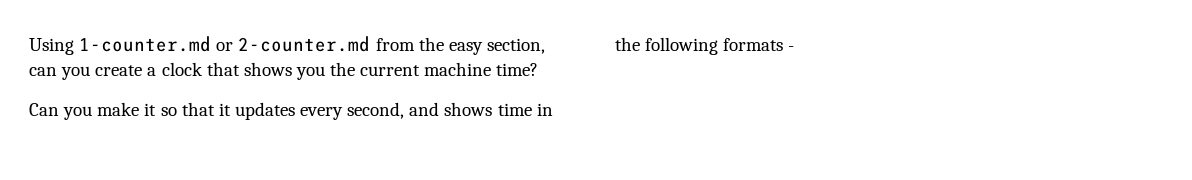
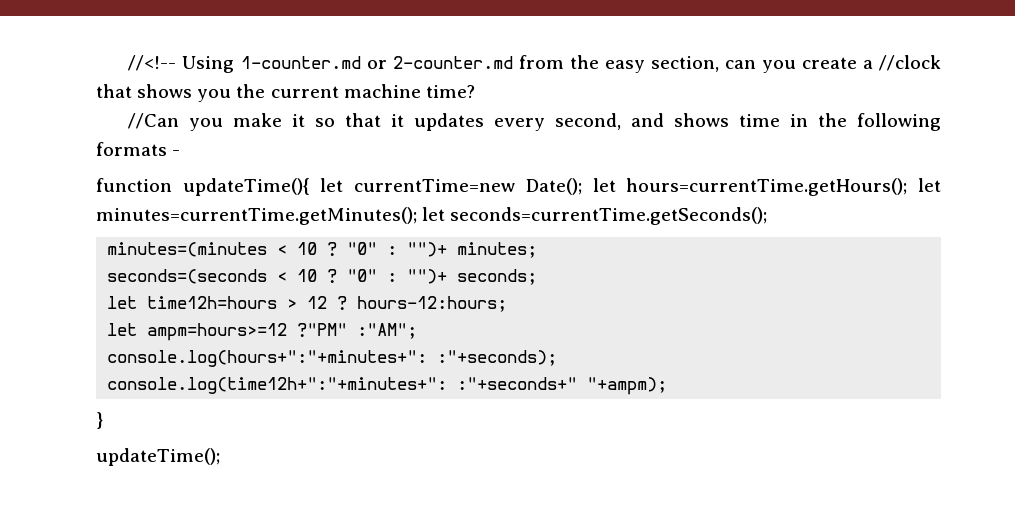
- Using 1-counter.md or 2-counter.md from the easy section, can you create a clock that shows you the current machine time?
+ //<!-- Using 1-counter.md or 2-counter.md from the easy section, can you create a //clock that shows you the current machine time?
- Can you make it so that it updates every second, and shows time in the following formats -
+ //Can you make it so that it updates every second, and shows time in the following formats -
+ function updateTime(){ let currentTime=new Date(); let hours=currentTime.getHours(); let minutes=currentTime.getMinutes(); let seconds=currentTime.getSeconds();
+ minutes=(minutes < 10 ? "0" : "")+ minutes;
+ seconds=(seconds < 10 ? "0" : "")+ seconds;
+ let time12h=hours > 12 ? hours-12:hours;
+ let ampm=hours>=12 ?"PM" :"AM";
+ console.log(hours+":"+minutes+": :"+seconds);
+ console.log(time12h+":"+minutes+": :"+seconds+" "+ampm);
+ }
+ updateTime();

